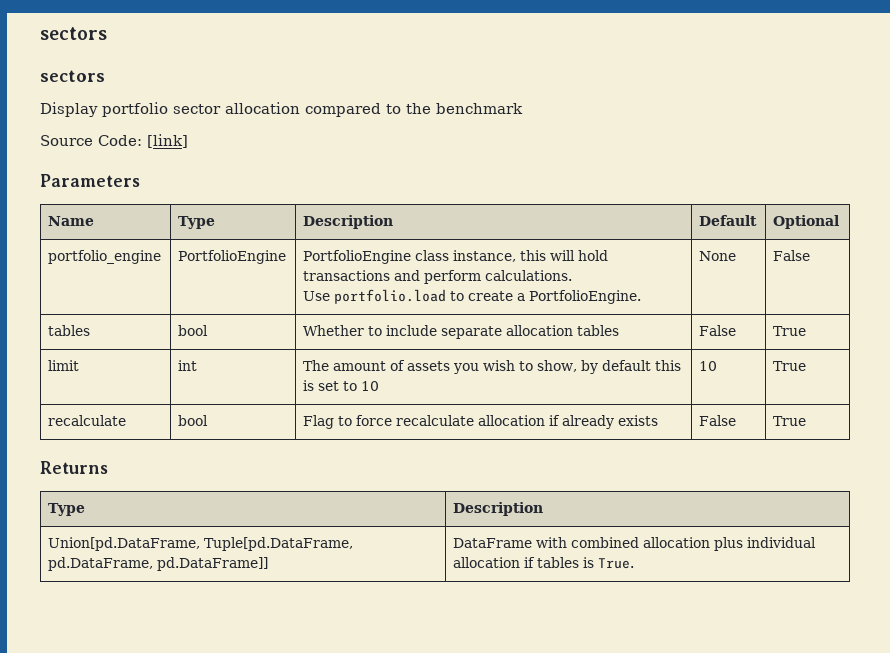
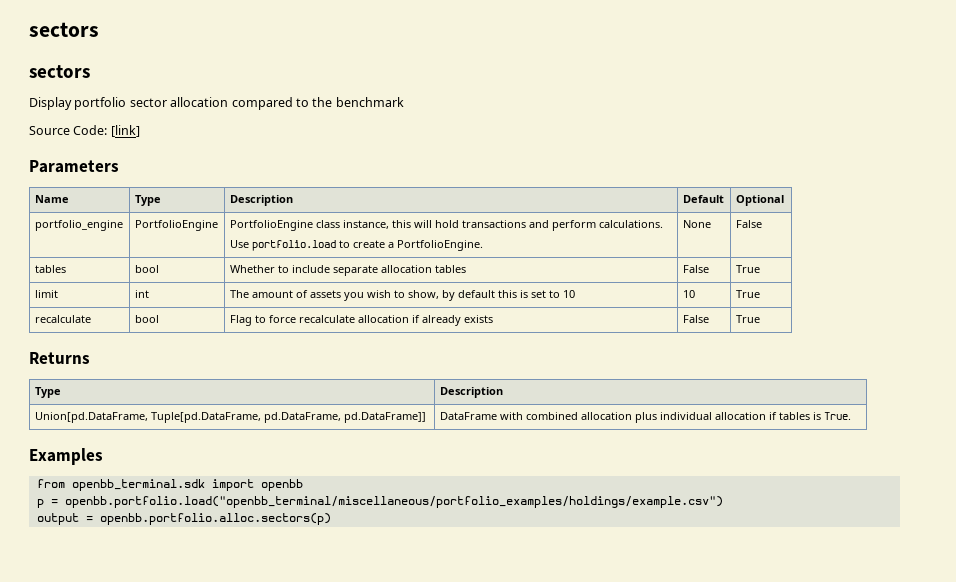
+ Examples
+ from openbb_terminal.sdk import openbb
+ p = openbb.portfolio.load("openbb_terminal/miscellaneous/portfolio_examples/holdings/example.csv")
+ output = openbb.portfolio.alloc.sectors(p)

